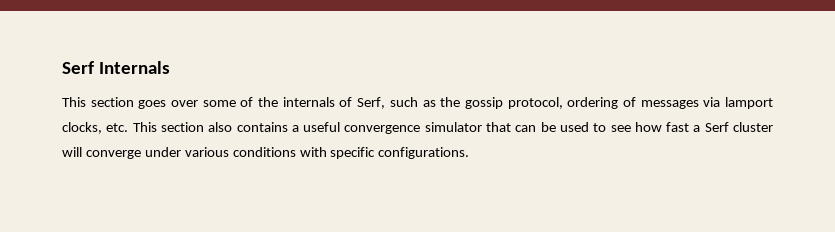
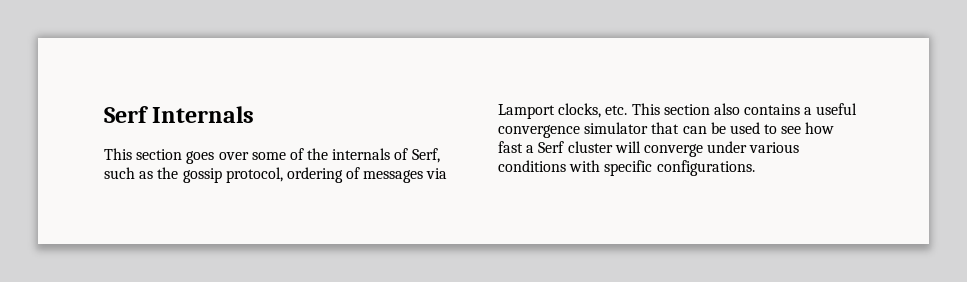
- This section goes over some of the internals of Serf, such as the gossip protocol, ordering of messages via lamport clocks, etc. This section also contains a useful convergence simulator that can be used to see how fast a Serf cluster will converge under various conditions with specific configurations.
+ This section goes over some of the internals of Serf, such as the gossip protocol, ordering of messages via Lamport clocks, etc. This section also contains a useful convergence simulator that can be used to see how fast a Serf cluster will converge under various conditions with specific configurations.

